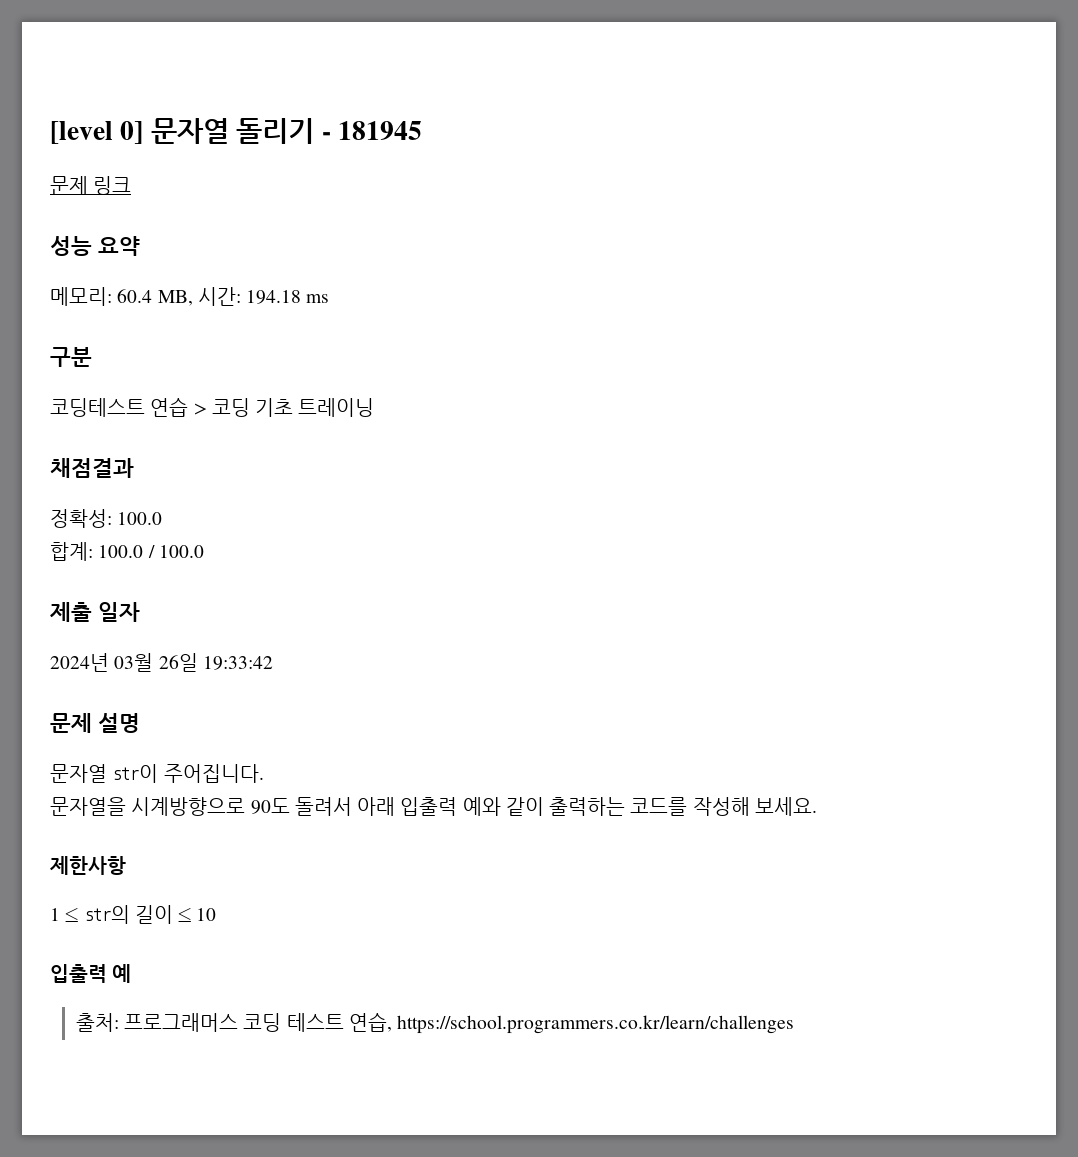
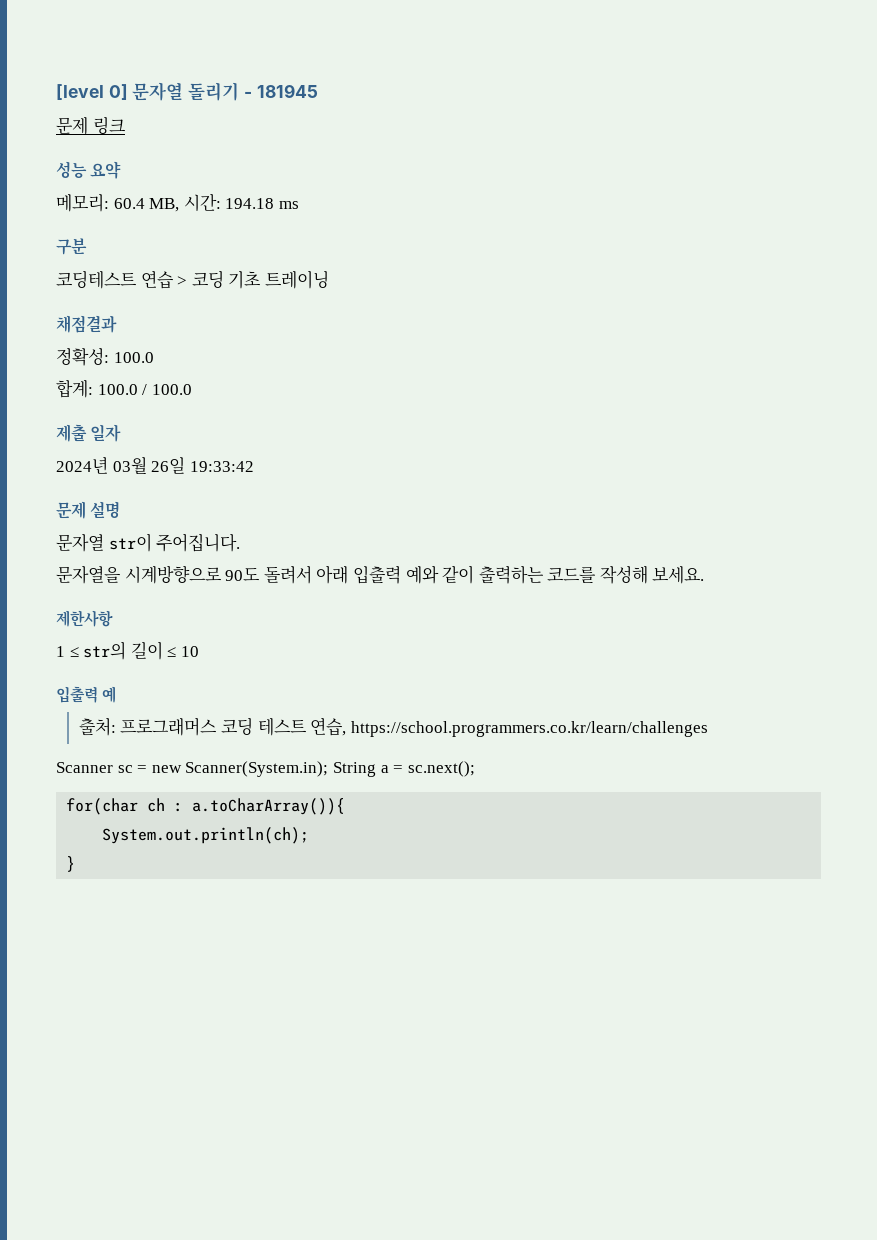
+ Scanner sc = new Scanner(System.in); String a = sc.next();
+ for(char ch : a.toCharArray()){
+ System.out.println(ch);
+ }

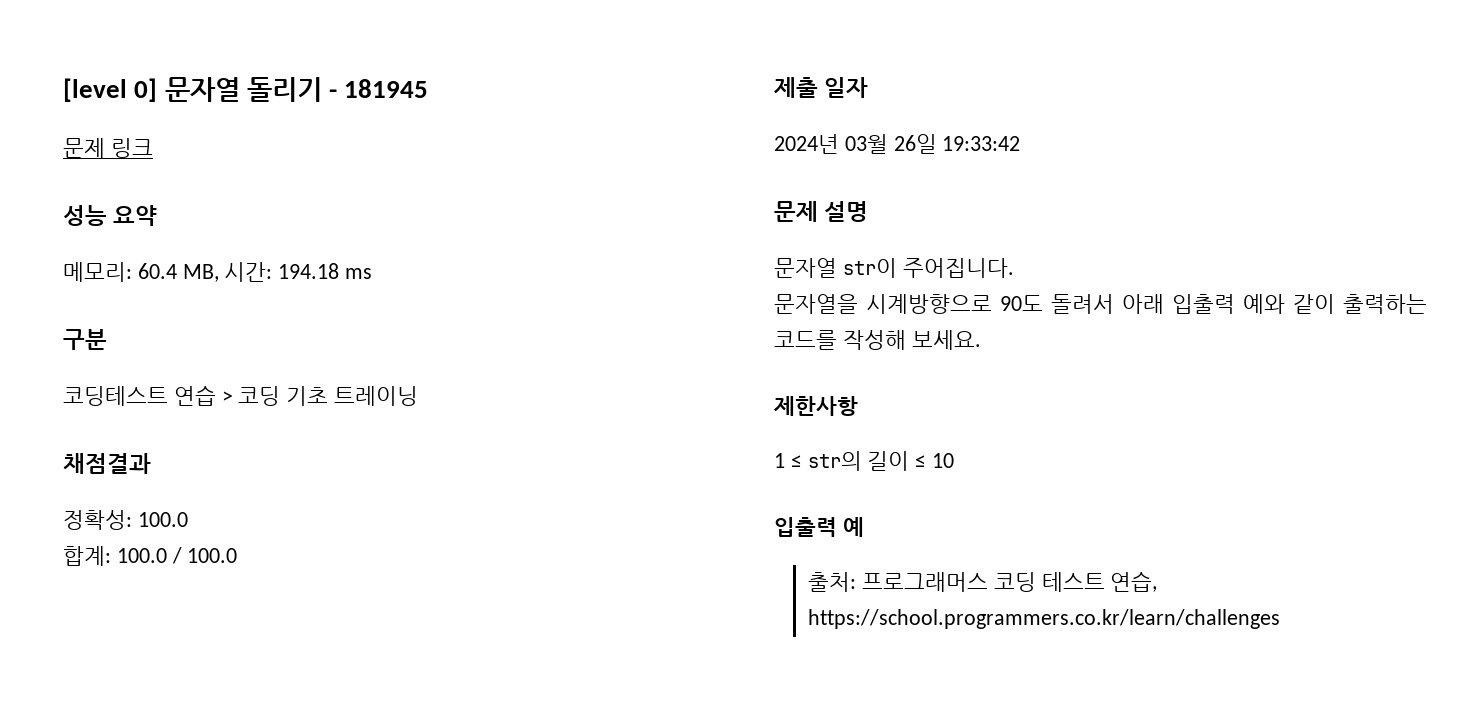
- Scanner sc = new Scanner(System.in); String a = sc.next();
- for(char ch : a.toCharArray()){
- System.out.println(ch);
- }

